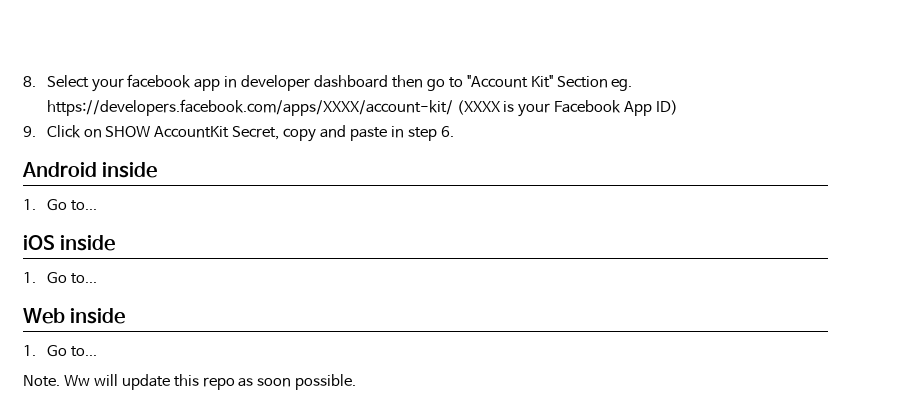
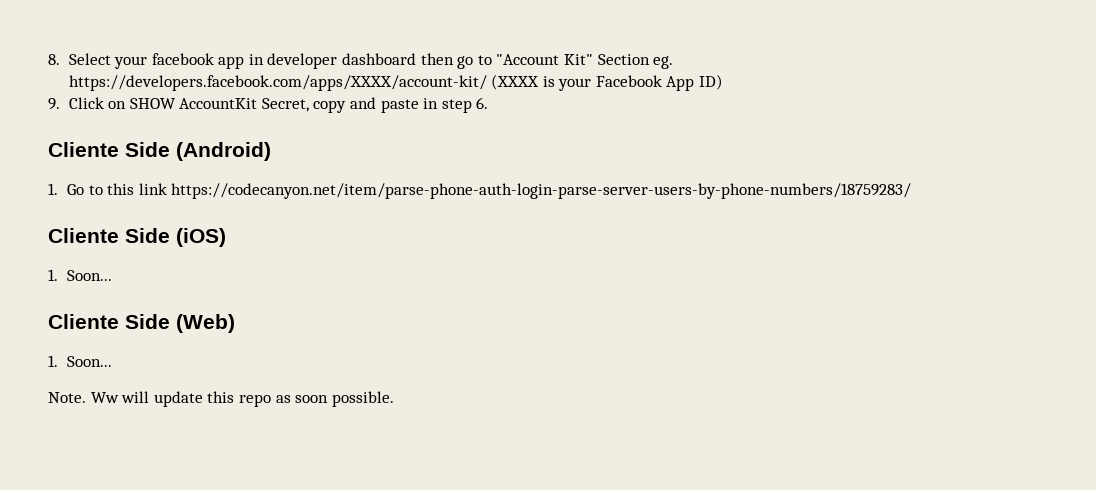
- Android inside
- 1. Go to...
- iOS inside
- 1. Go to...
- Web inside
- 1. Go to...
+ Cliente Side (Android)
+ 1. Go to this link https://codecanyon.net/item/parse-phone-auth-login-parse-server-users-by-phone-numbers/18759283/
+ Cliente Side (iOS)
+ 1. Soon...
+ Cliente Side (Web)
+ 1. Soon...

